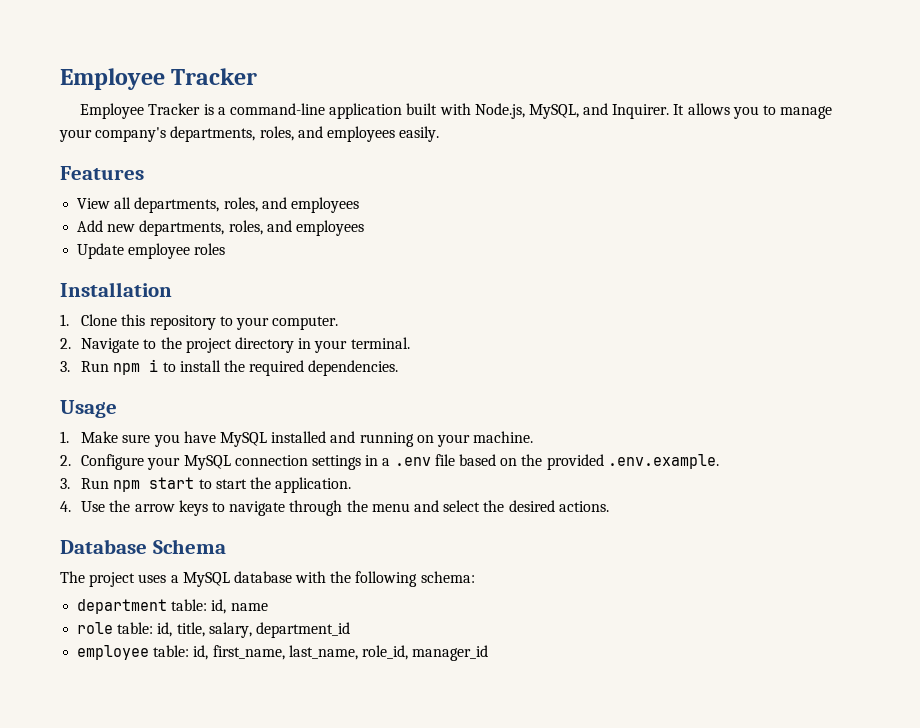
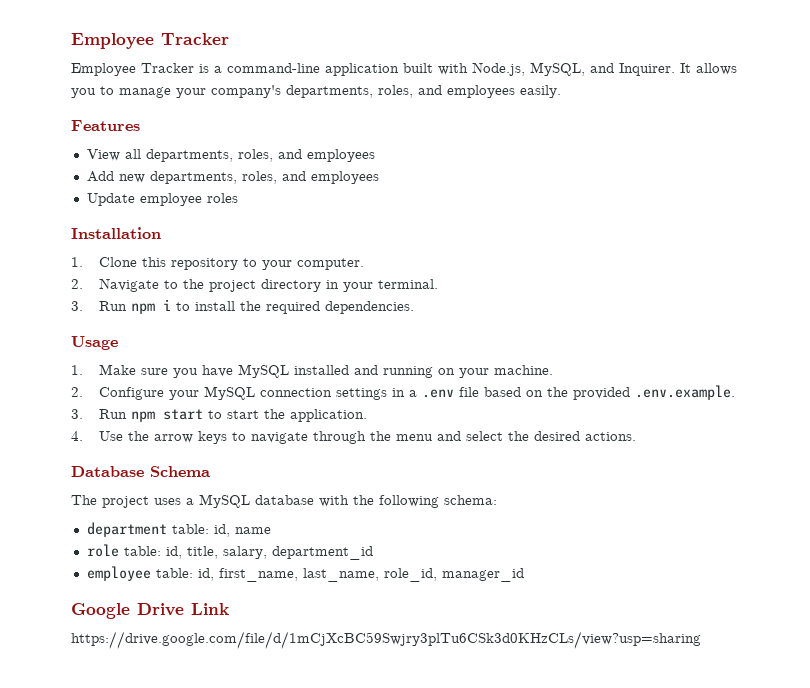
+ Google Drive Link
+ https://drive.google.com/file/d/1mCjXcBC59Swjry3plTu6CSk3d0KHzCLs/view?usp=sharing

